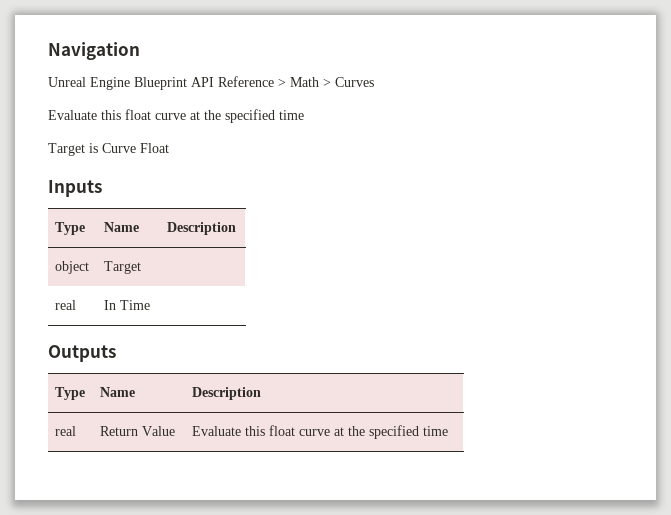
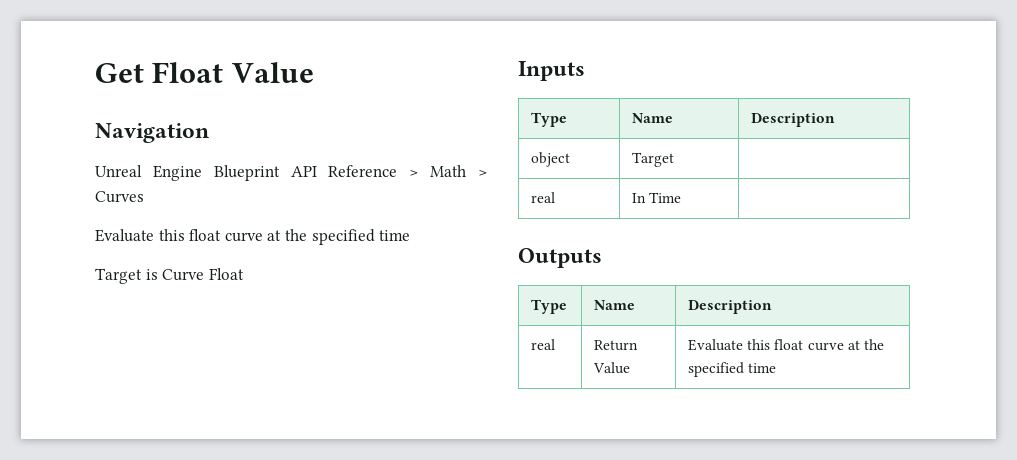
+ Get Float Value

